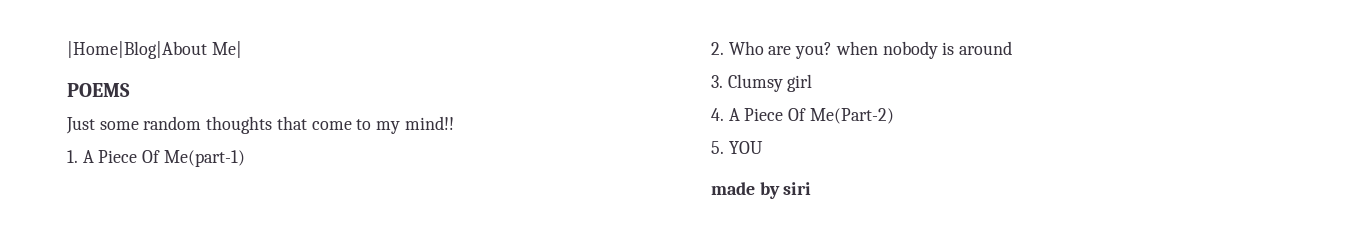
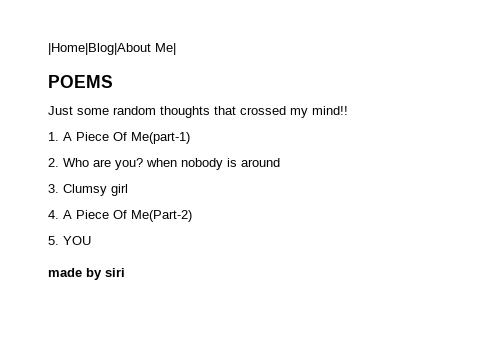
- Just some random thoughts that come to my mind!!
+ Just some random thoughts that crossed my mind!!

